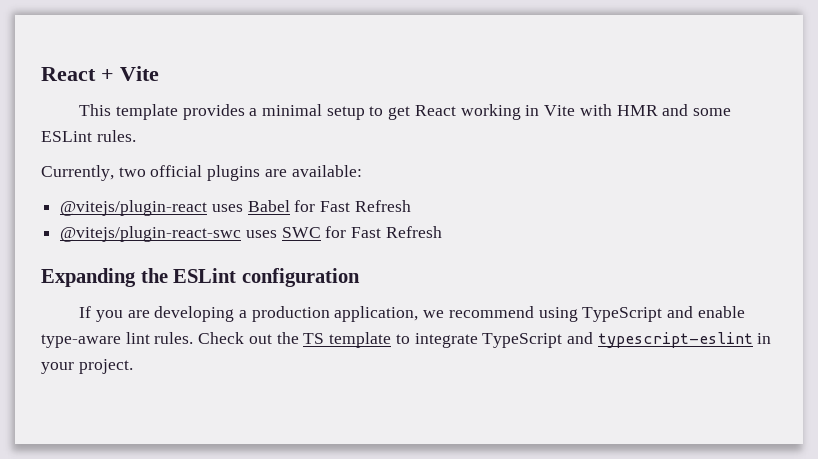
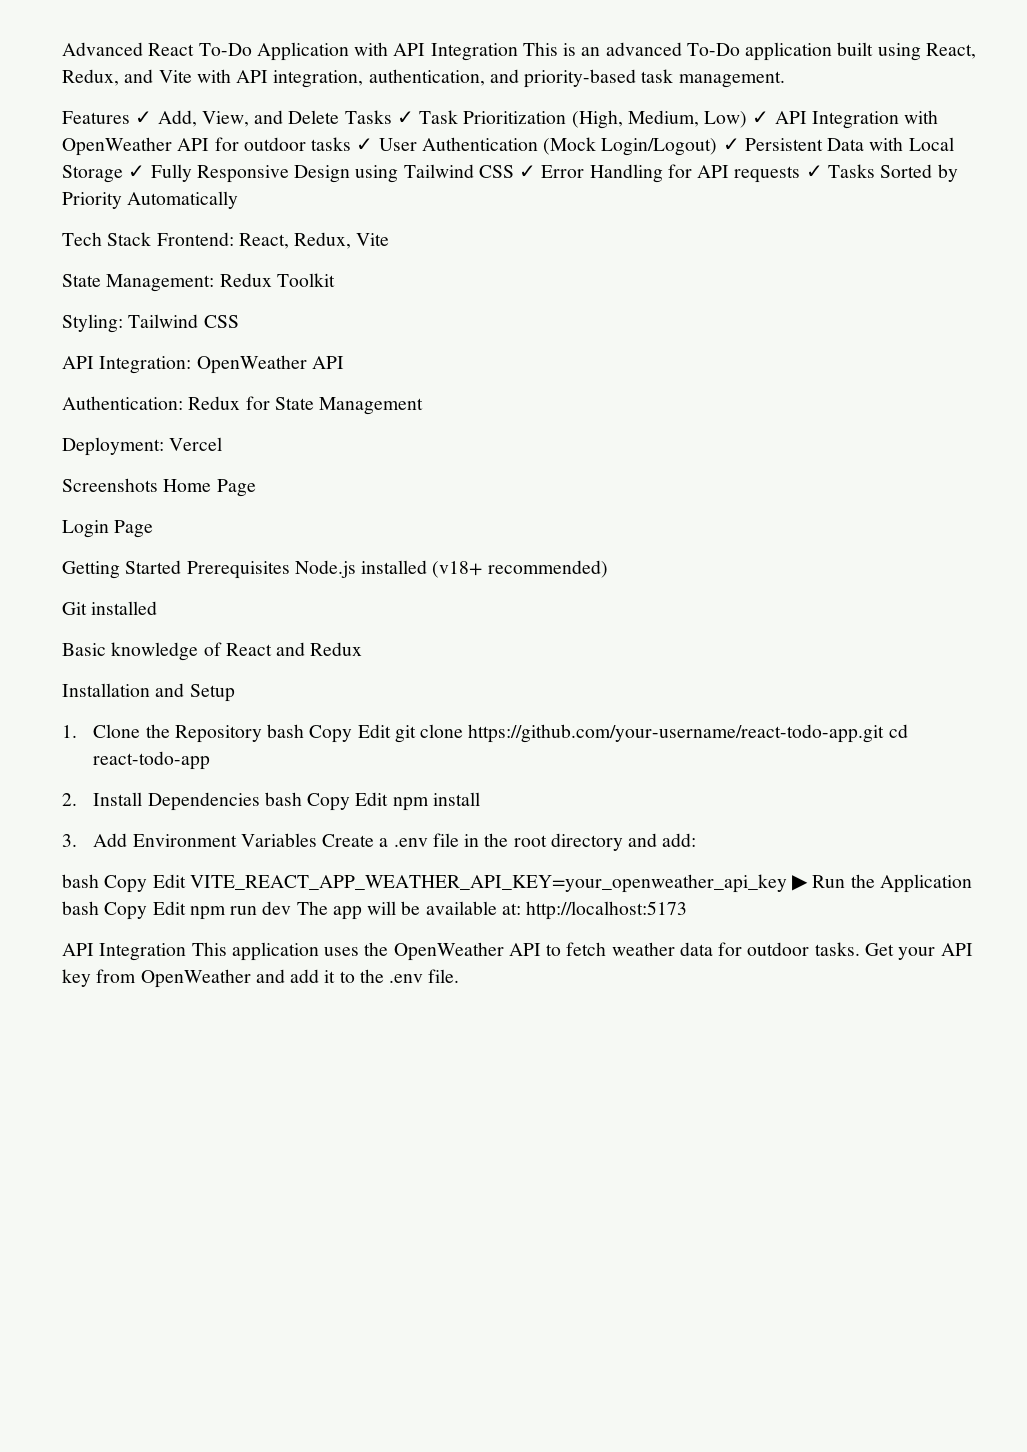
- React + Vite
- This template provides a minimal setup to get React working in Vite with HMR and some ESLint rules.
- Currently, two official plugins are available:
- @vitejs/plugin-react uses Babel for Fast Refresh
- @vitejs/plugin-react-swc uses SWC for Fast Refresh
- Expanding the ESLint configuration
- If you are developing a production application, we recommend using TypeScript and enable type-aware lint rules. Check out the TS template to integrate TypeScript and typescript-eslint in your project.
+ Advanced React To-Do Application with API Integration This is an advanced To-Do application built using React, Redux, and Vite with API integration, authentication, and priority-based task management.
+ Features ✓ Add, View, and Delete Tasks ✓ Task Prioritization (High, Medium, Low) ✓ API Integration with OpenWeather API for outdoor tasks ✓ User Authentication (Mock Login/Logout) ✓ Persistent Data with Local Storage ✓ Fully Responsive Design using Tailwind CSS ✓ Error Handling for API requests ✓ Tasks Sorted by Priority Automatically
+ Tech Stack Frontend: React, Redux, Vite
+ State Management: Redux Toolkit
+ Styling: Tailwind CSS
+ API Integration: OpenWeather API
+ Authentication: Redux for State Management
+ Deployment: Vercel
+ Screenshots Home Page
+ Login Page
+ Getting Started Prerequisites Node.js installed (v18+ recommended)
+ Git installed
+ Basic knowledge of React and Redux
+ Installation and Setup
+ 1. Clone the Repository bash Copy Edit git clone https://github.com/your-username/react-todo-app.git cd react-todo-app
+ 2. Install Dependencies bash Copy Edit npm install
+ 3. Add Environment Variables Create a .env file in the root directory and add:
+ bash Copy Edit VITE_REACT_APP_WEATHER_API_KEY=your_openweather_api_key ▶ Run the Application bash Copy Edit npm run dev The app will be available at: http://localhost:5173
+ API Integration This application uses the OpenWeather API to fetch weather data for outdoor tasks. Get your API key from OpenWeather and add it to the .env file.

